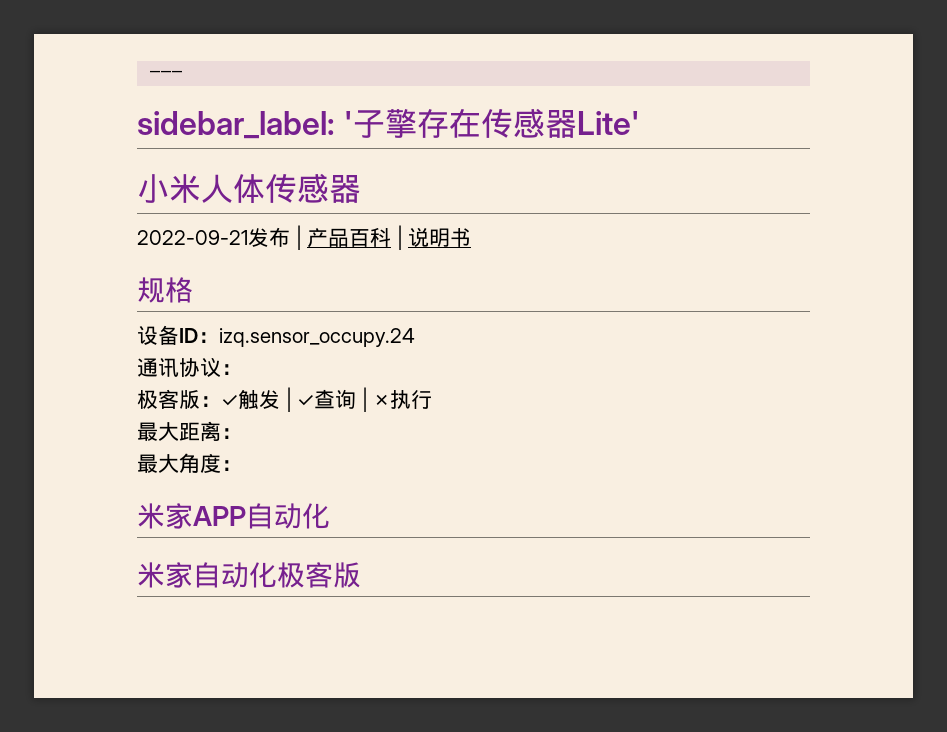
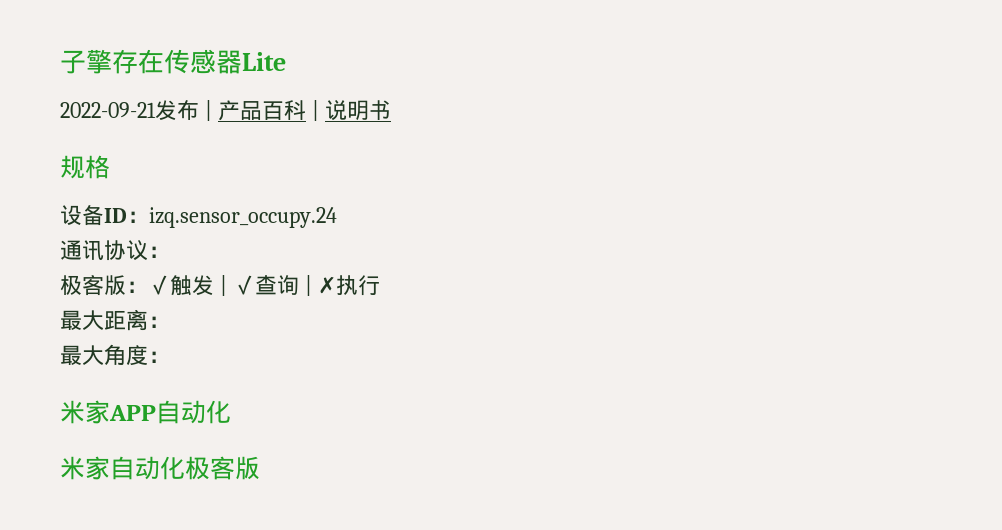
- ---
- sidebar_label: '子擎存在传感器Lite'
- 小米人体传感器
+ 子擎存在传感器Lite

